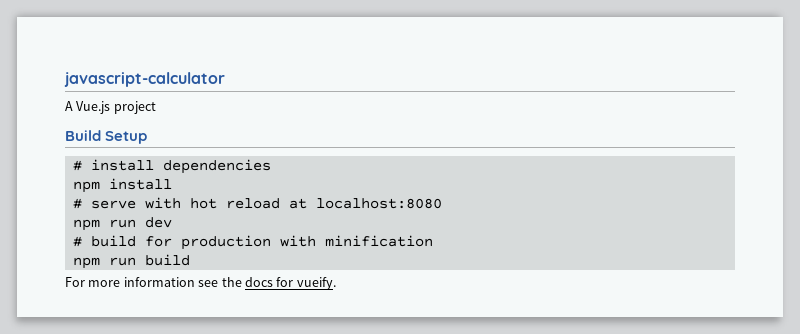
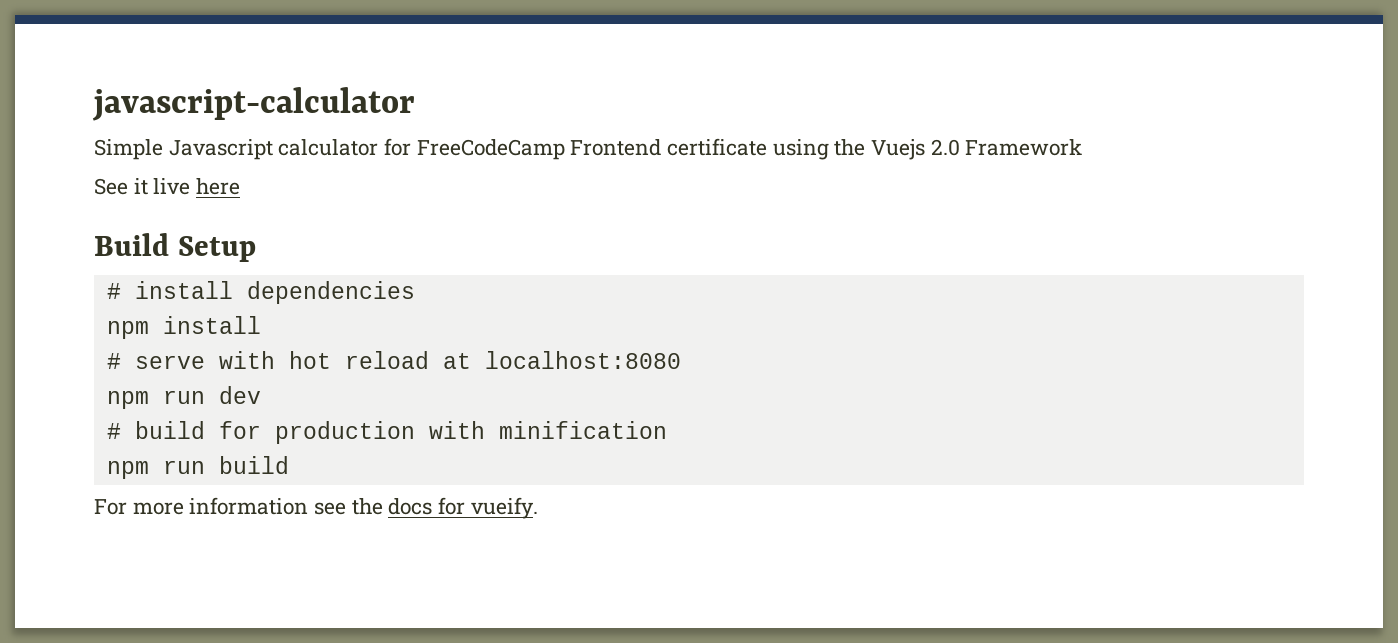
- A Vue.js project
+ Simple Javascript calculator for FreeCodeCamp Frontend certificate using the Vuejs 2.0 Framework
+ See it live here

